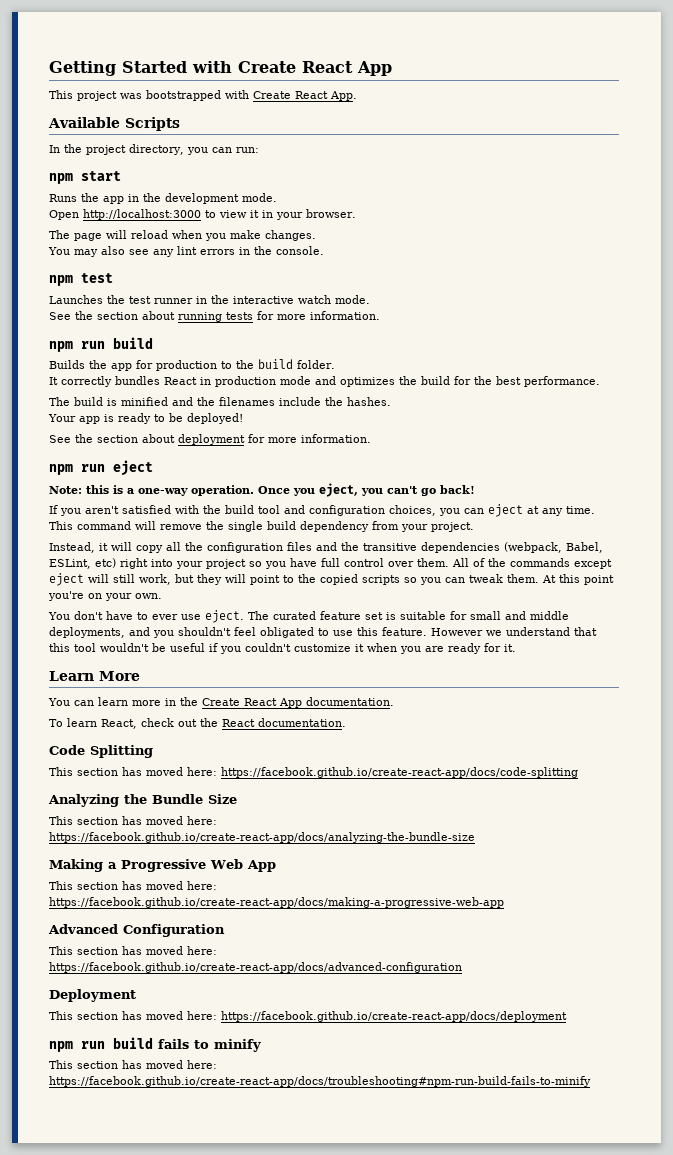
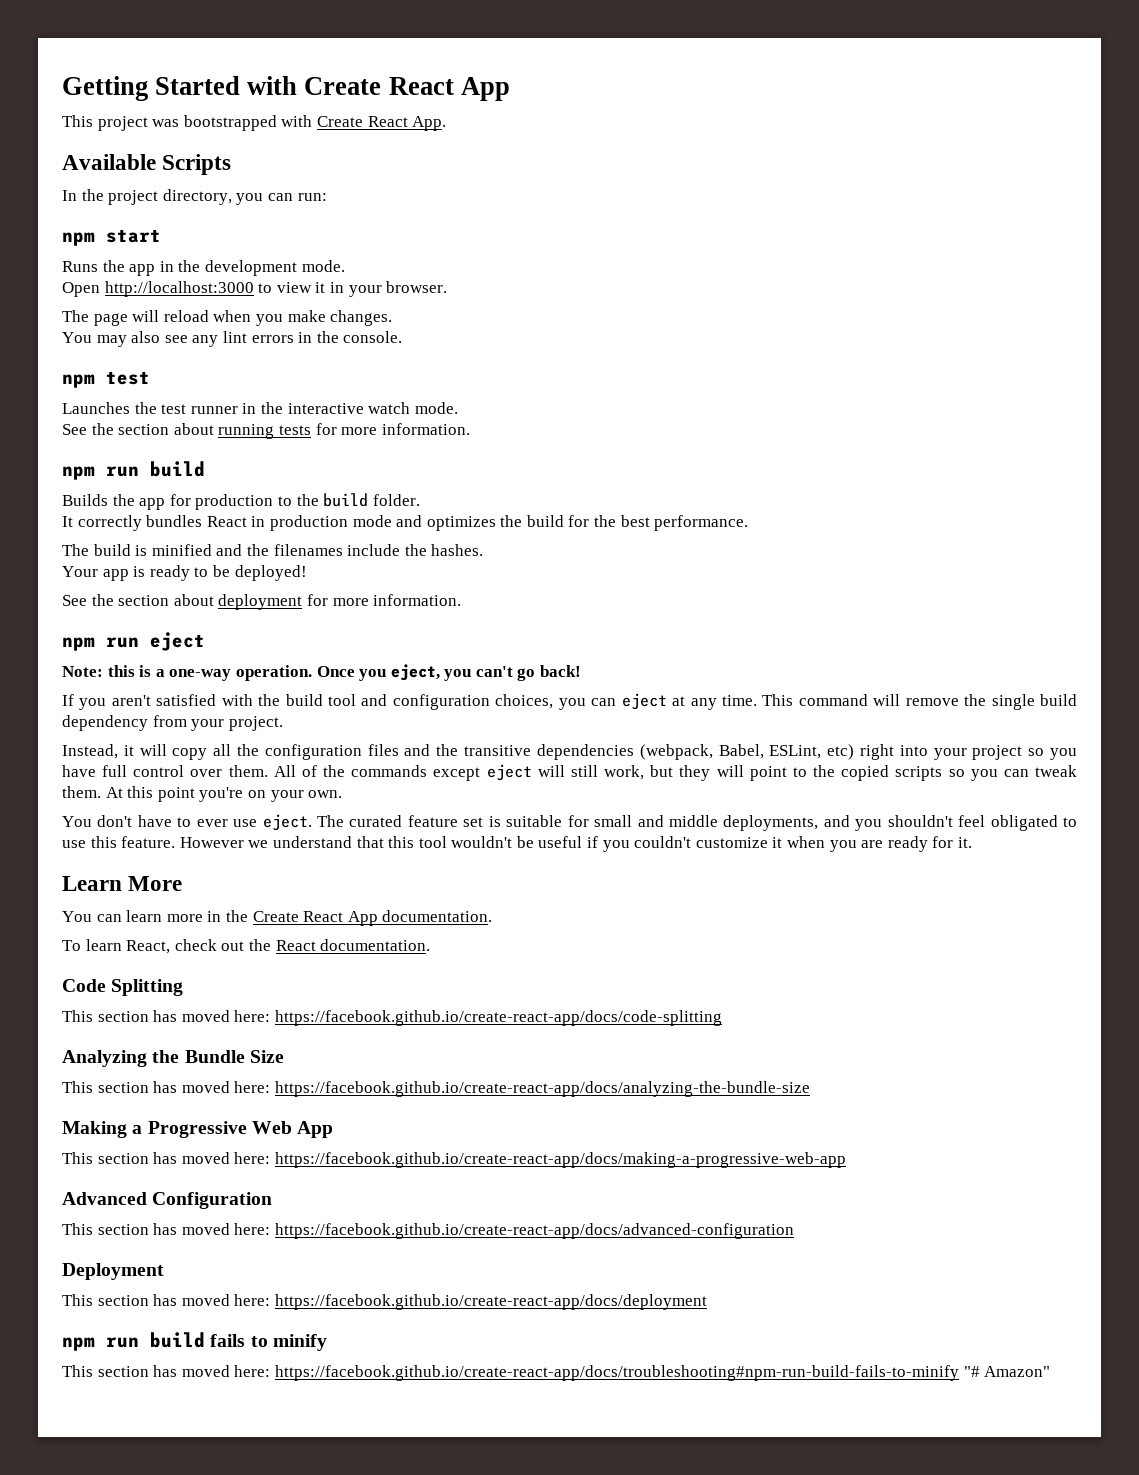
- This section has moved here: https://facebook.github.io/create-react-app/docs/troubleshooting#npm-run-build-fails-to-minify
+ This section has moved here: https://facebook.github.io/create-react-app/docs/troubleshooting#npm-run-build-fails-to-minify "# Amazon"

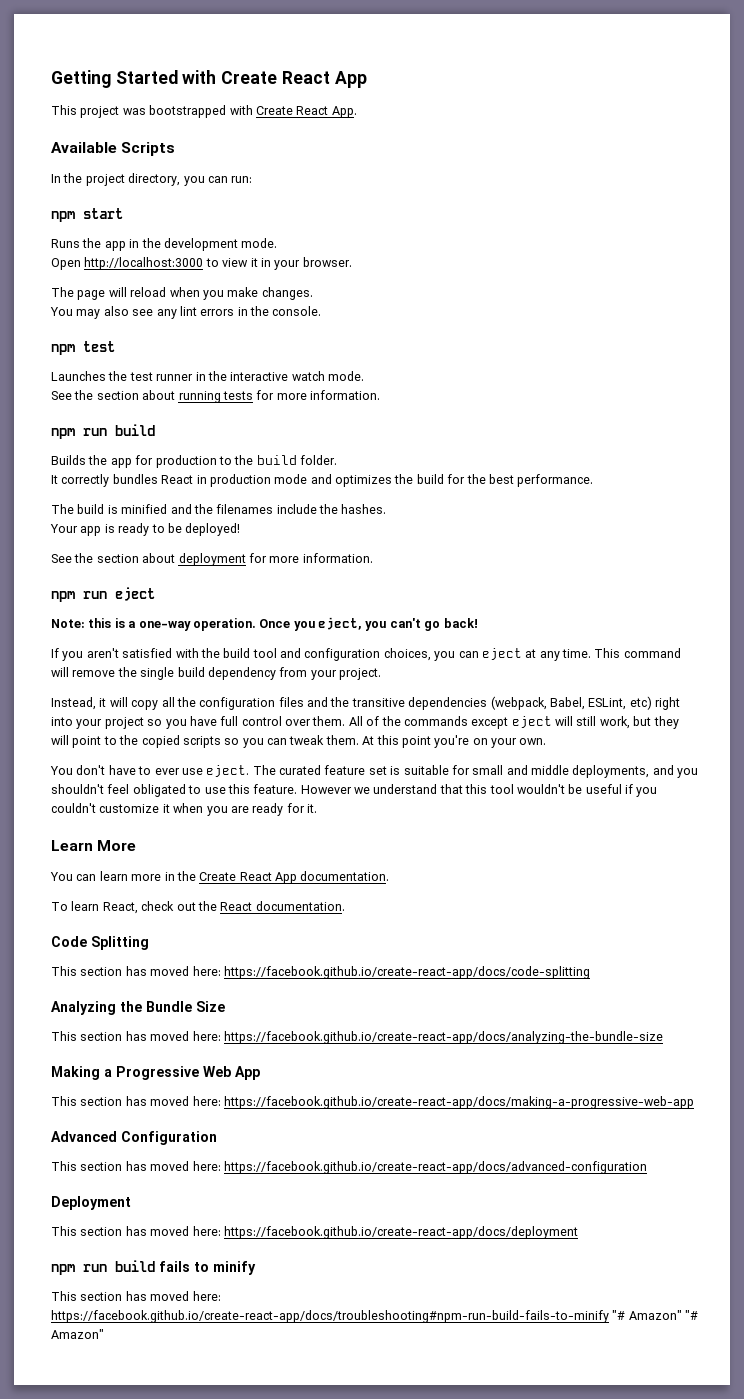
- This section has moved here: https://facebook.github.io/create-react-app/docs/troubleshooting#npm-run-build-fails-to-minify "# Amazon"
+ This section has moved here: https://facebook.github.io/create-react-app/docs/troubleshooting#npm-run-build-fails-to-minify "# Amazon" "# Amazon"

